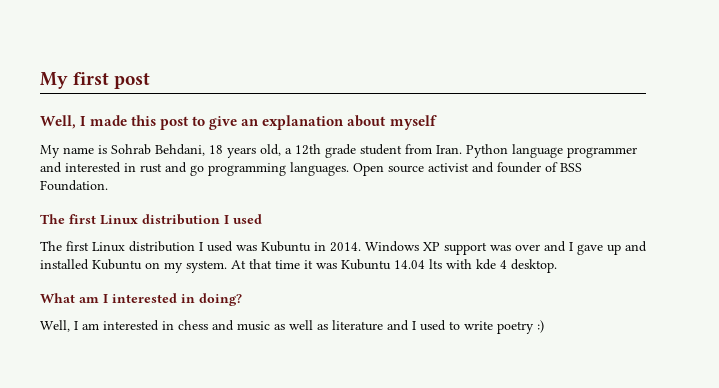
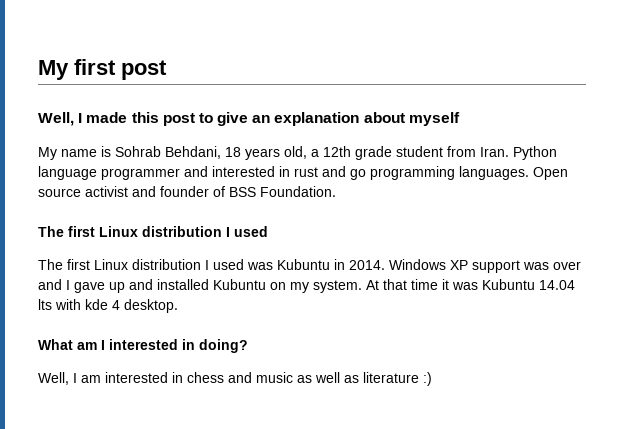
- Well, I am interested in chess and music as well as literature and I used to write poetry :)
+ Well, I am interested in chess and music as well as literature :)

